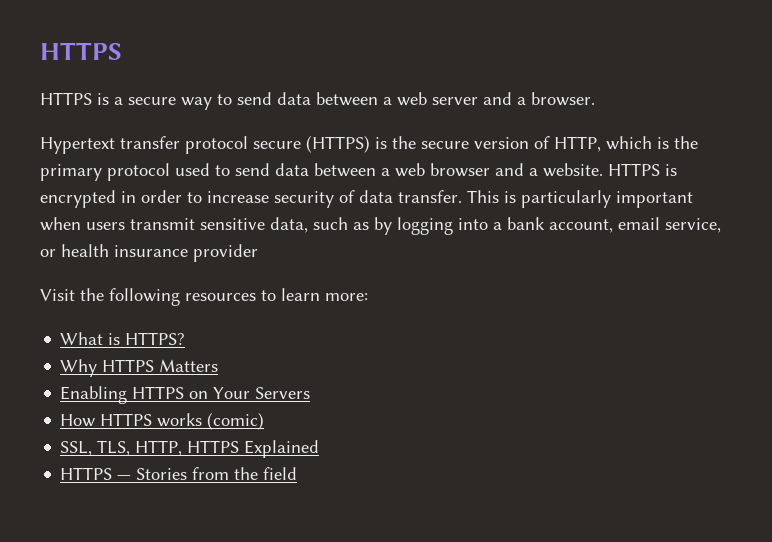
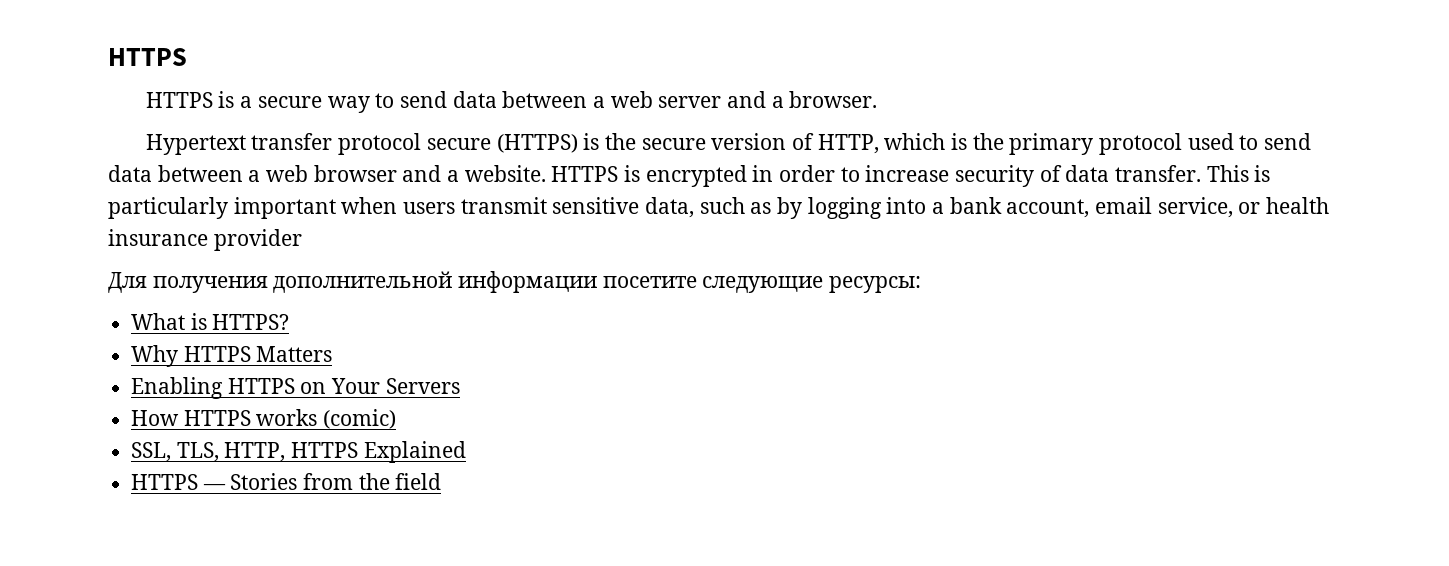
- Visit the following resources to learn more:
+ Для получения дополнительной информации посетите следующие ресурсы:

